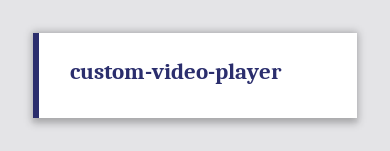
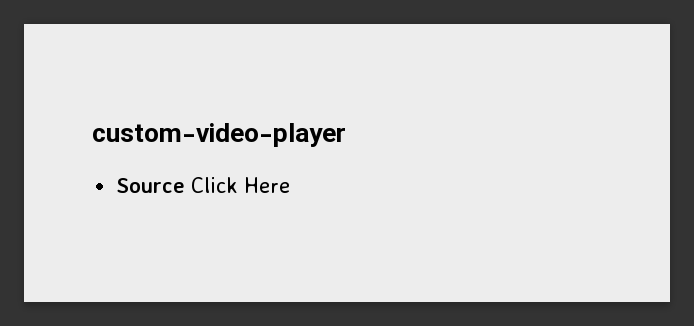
+ Source Click Here

